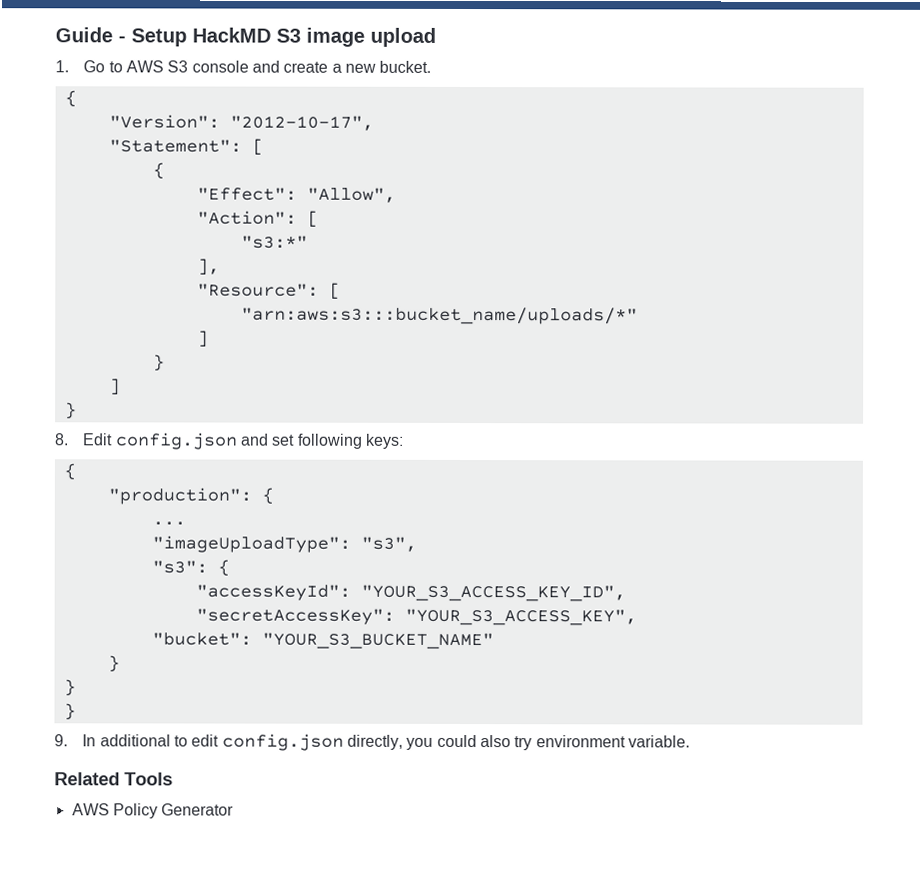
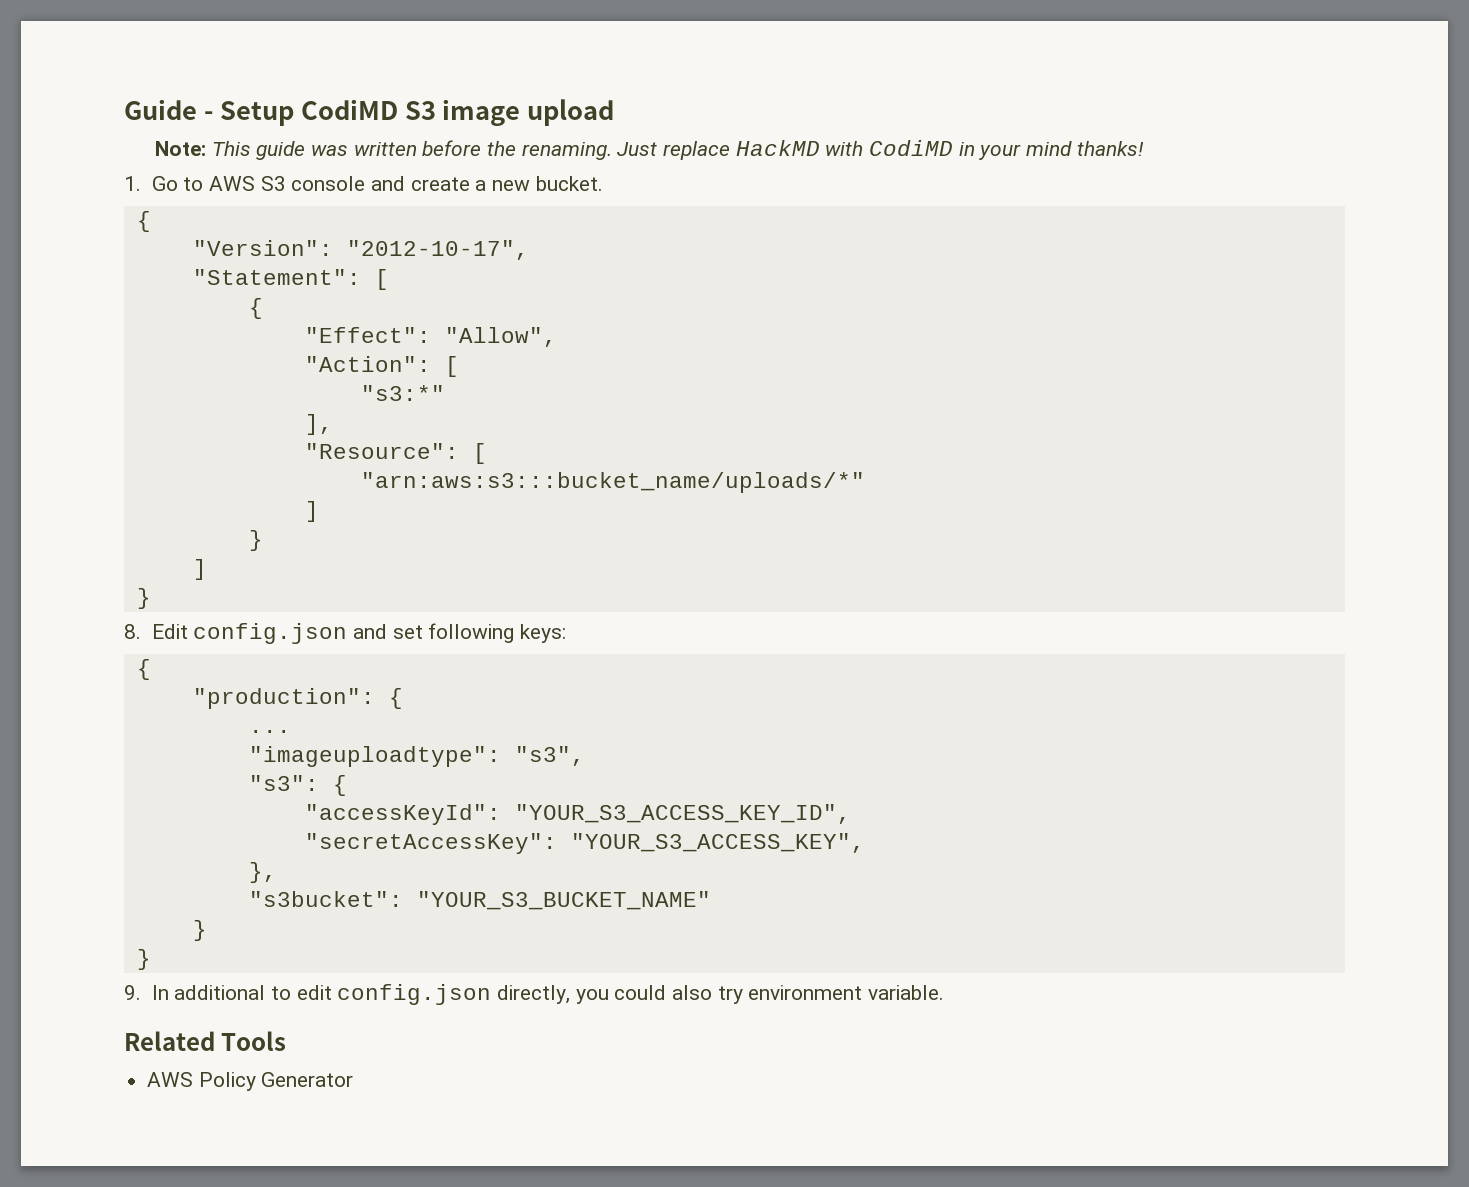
- Guide - Setup HackMD S3 image upload
+ Guide - Setup CodiMD S3 image upload
+ Note: This guide was written before the renaming. Just replace HackMD with CodiMD in your mind thanks!
- "imageUploadType": "s3",
+ "imageuploadtype": "s3",
- "bucket": "YOUR_S3_BUCKET_NAME"
+ },
+ "s3bucket": "YOUR_S3_BUCKET_NAME"
- }

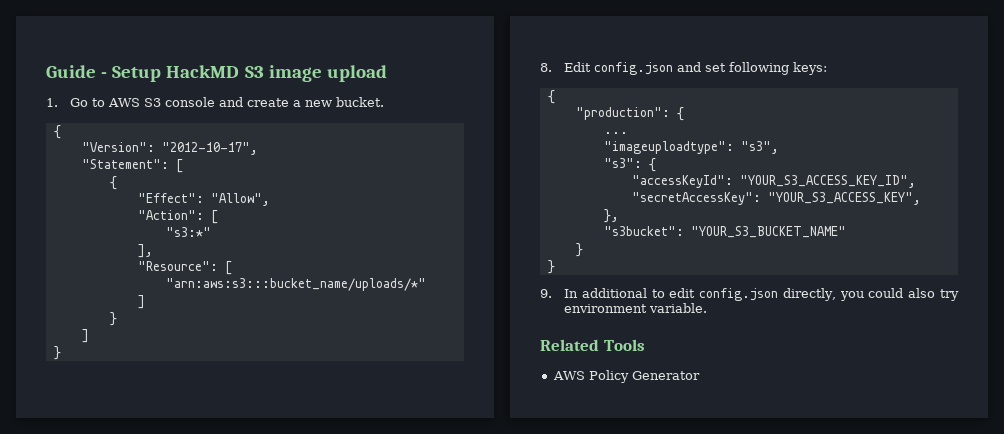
- Guide - Setup CodiMD S3 image upload
+ Guide - Setup HackMD S3 image upload
- Note: This guide was written before the renaming. Just replace HackMD with CodiMD in your mind thanks!

